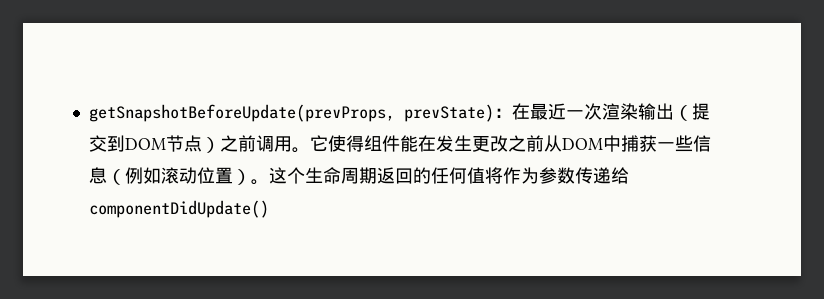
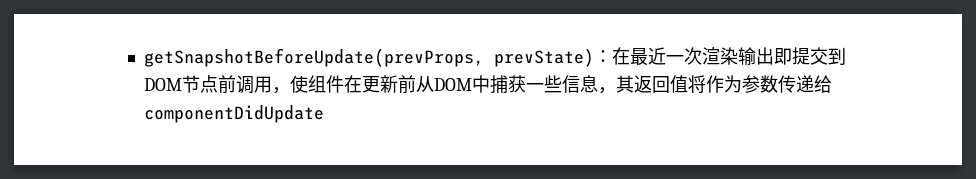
- getSnapshotBeforeUpdate(prevProps, prevState)：在最近一次渲染输出（提交到DOM节点）之前调用。它使得组件能在发生更改之前从DOM中捕获一些信息（例如滚动位置）。这个生命周期返回的任何值将作为参数传递给componentDidUpdate()
+ getSnapshotBeforeUpdate(prevProps, prevState)：在最近一次渲染输出即提交到DOM节点前调用，使组件在更新前从DOM中捕获一些信息，其返回值将作为参数传递给componentDidUpdate

